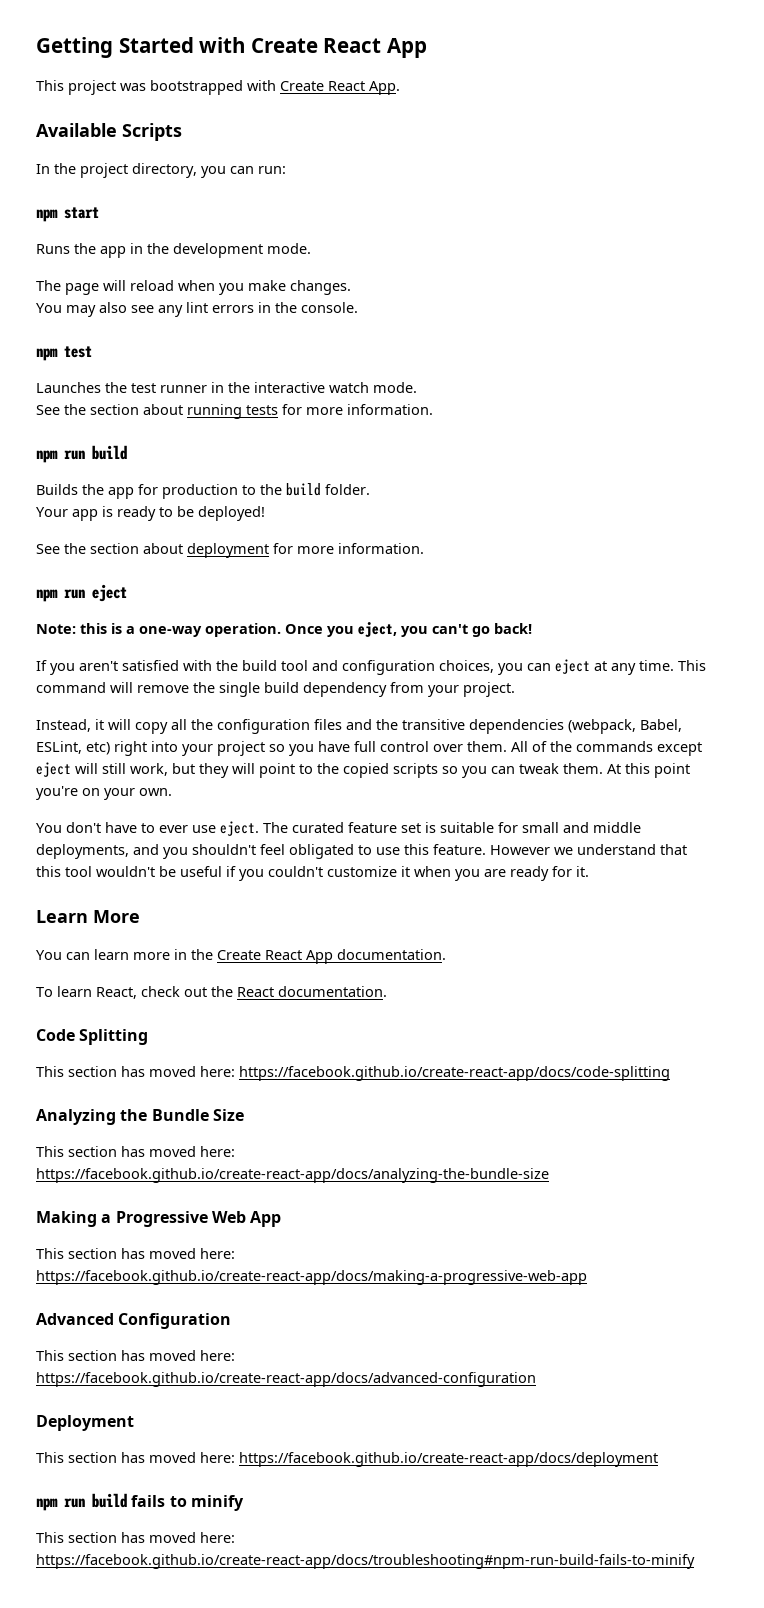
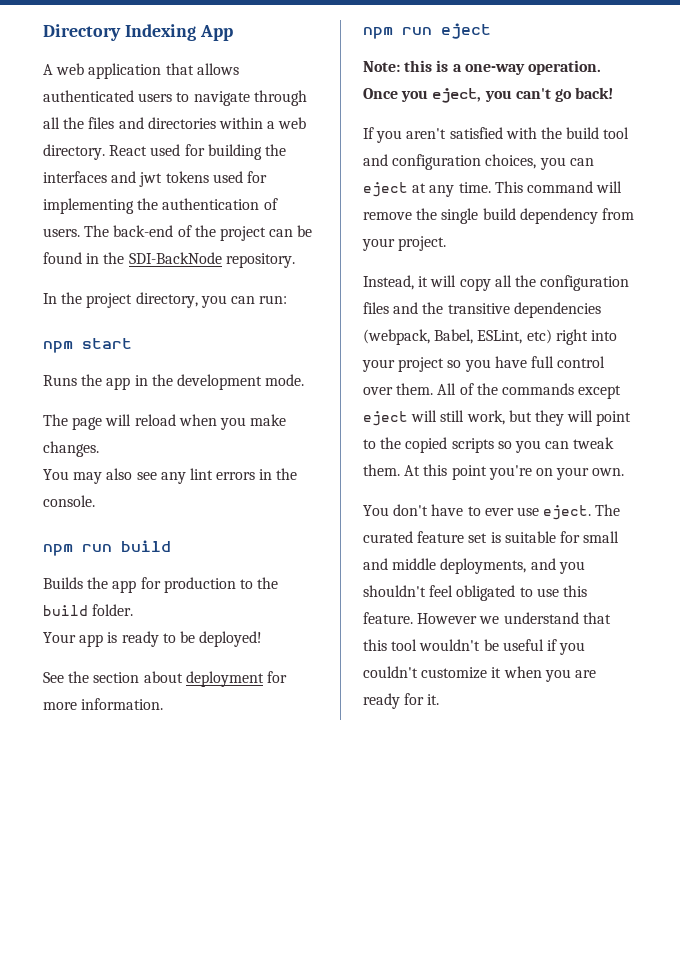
- Getting Started with Create React App
- This project was bootstrapped with Create React App.
- Available Scripts
+ Directory Indexing App
+ A web application that allows authenticated users to navigate through all the files and directories within a web directory. React used for building the interfaces and jwt tokens used for implementing the authentication of users. The back-end of the project can be found in the SDI-BackNode repository.
- npm test
- Launches the test runner in the interactive watch mode.
- See the section about running tests for more information.
- Learn More
- You can learn more in the Create React App documentation.
- To learn React, check out the React documentation.
- Code Splitting
- This section has moved here: https://facebook.github.io/create-react-app/docs/code-splitting
- Analyzing the Bundle Size
- This section has moved here: https://facebook.github.io/create-react-app/docs/analyzing-the-bundle-size
- Making a Progressive Web App
- This section has moved here: https://facebook.github.io/create-react-app/docs/making-a-progressive-web-app
- Advanced Configuration
- This section has moved here: https://facebook.github.io/create-react-app/docs/advanced-configuration
- Deployment
- This section has moved here: https://facebook.github.io/create-react-app/docs/deployment
- npm run build fails to minify
- This section has moved here: https://facebook.github.io/create-react-app/docs/troubleshooting#npm-run-build-fails-to-minify

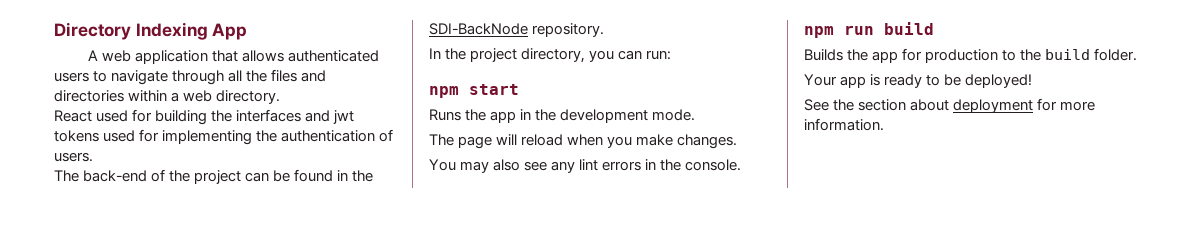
- A web application that allows authenticated users to navigate through all the files and directories within a web directory. React used for building the interfaces and jwt tokens used for implementing the authentication of users. The back-end of the project can be found in the SDI-BackNode repository.
+ A web application that allows authenticated users to navigate through all the files and directories within a web directory.
+ React used for building the interfaces and jwt tokens used for implementing the authentication of users.
+ The back-end of the project can be found in the SDI-BackNode repository.
- npm run eject
- Note: this is a one-way operation. Once you eject, you can't go back!
- If you aren't satisfied with the build tool and configuration choices, you can eject at any time. This command will remove the single build dependency from your project.
- Instead, it will copy all the configuration files and the transitive dependencies (webpack, Babel, ESLint, etc) right into your project so you have full control over them. All of the commands except eject will still work, but they will point to the copied scripts so you can tweak them. At this point you're on your own.
- You don't have to ever use eject. The curated feature set is suitable for small and middle deployments, and you shouldn't feel obligated to use this feature. However we understand that this tool wouldn't be useful if you couldn't customize it when you are ready for it.

